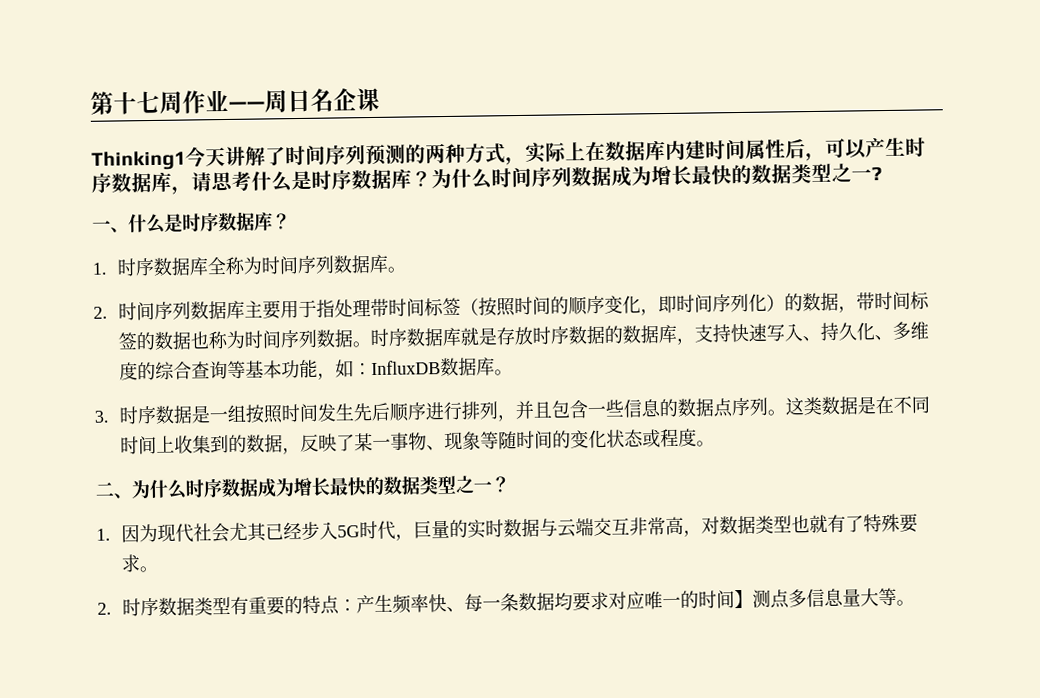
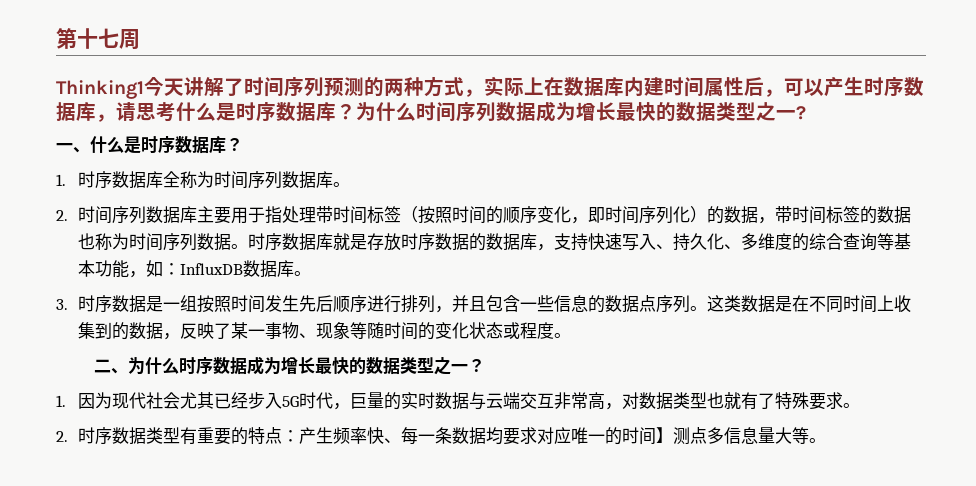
- 第十七周作业——周日名企课
+ 第十七周

